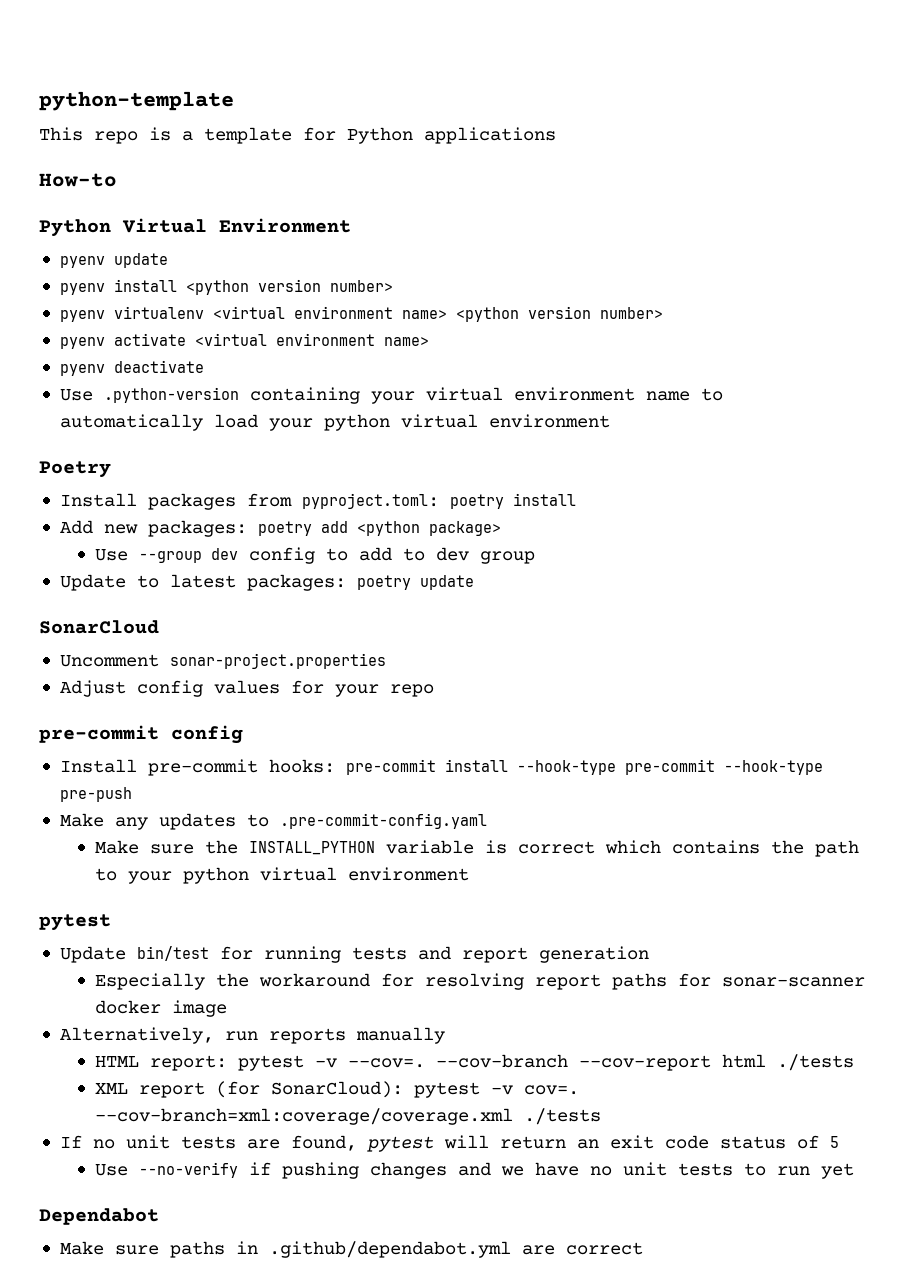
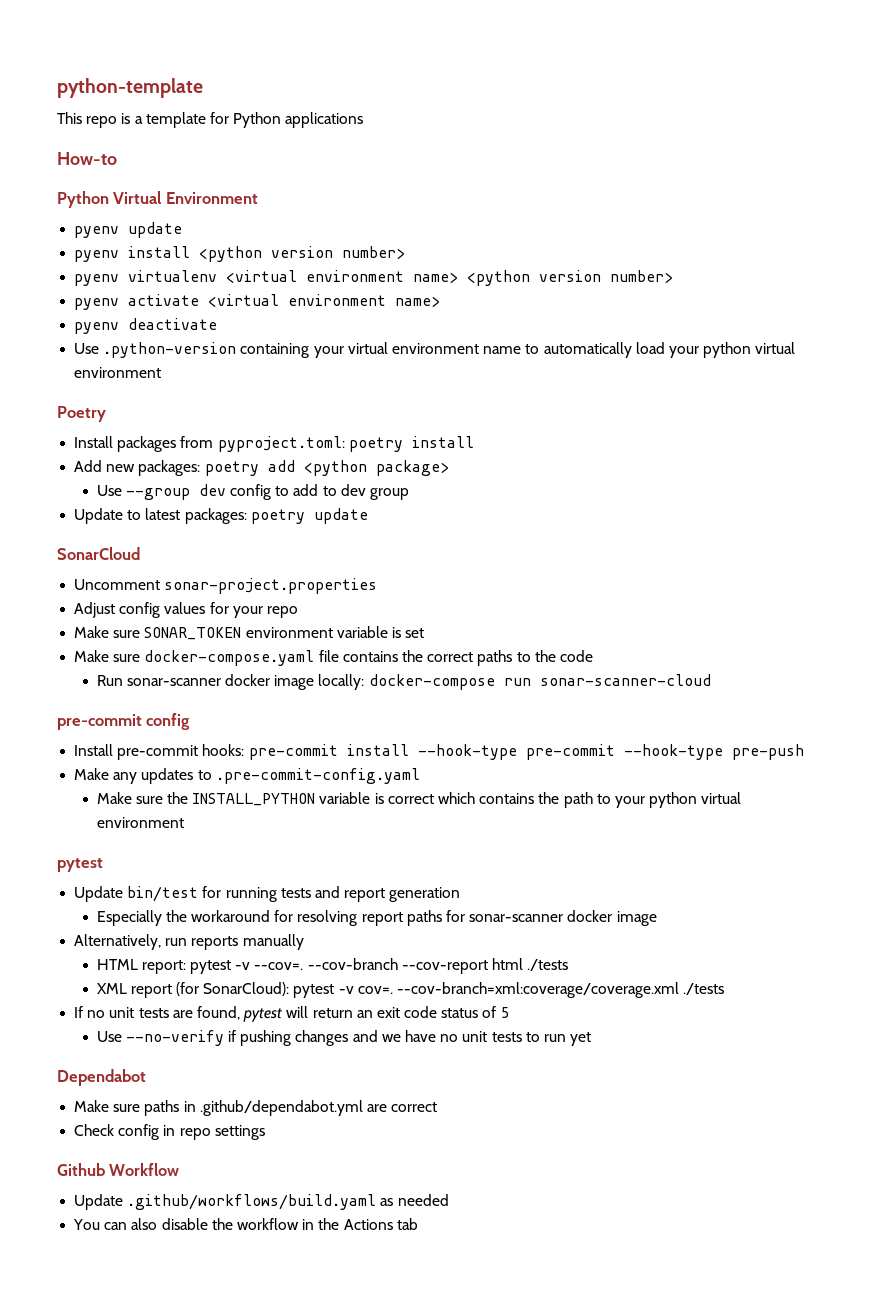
+ Make sure SONAR_TOKEN environment variable is set
+ Make sure docker-compose.yaml file contains the correct paths to the code
+ Run sonar-scanner docker image locally: docker-compose run sonar-scanner-cloud
+ Check config in repo settings
+ Github Workflow
+ Update .github/workflows/build.yaml as needed
+ You can also disable the workflow in the Actions tab

